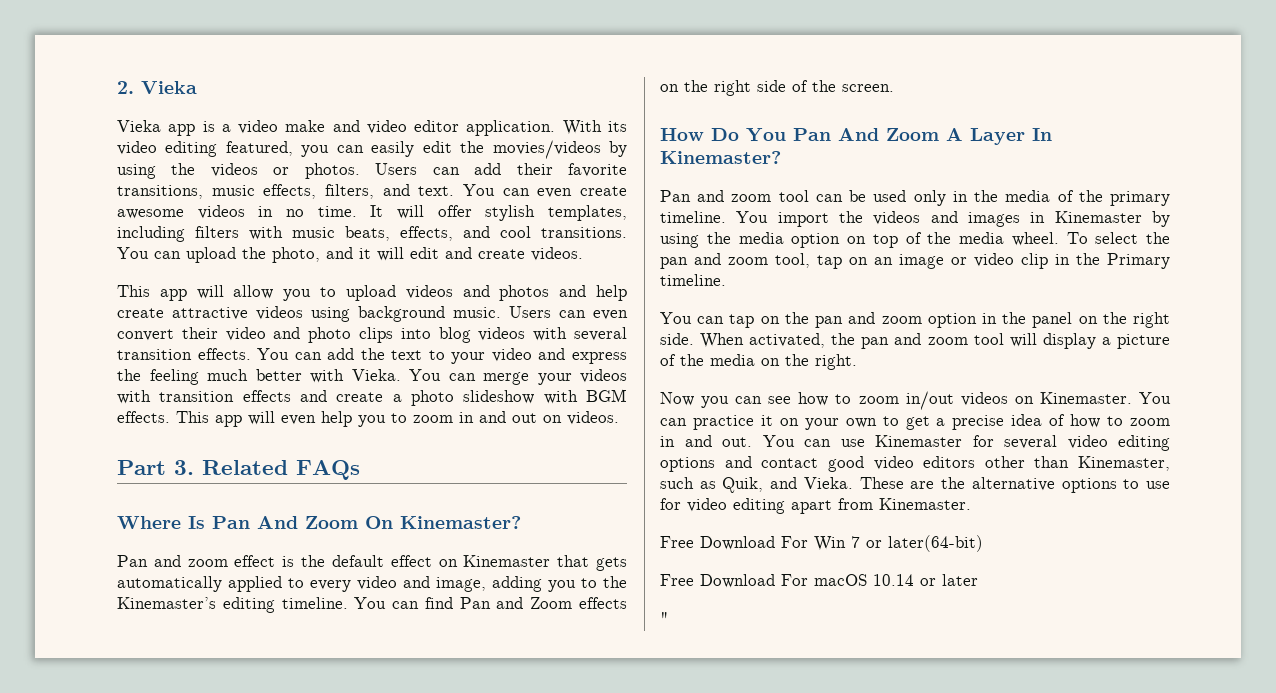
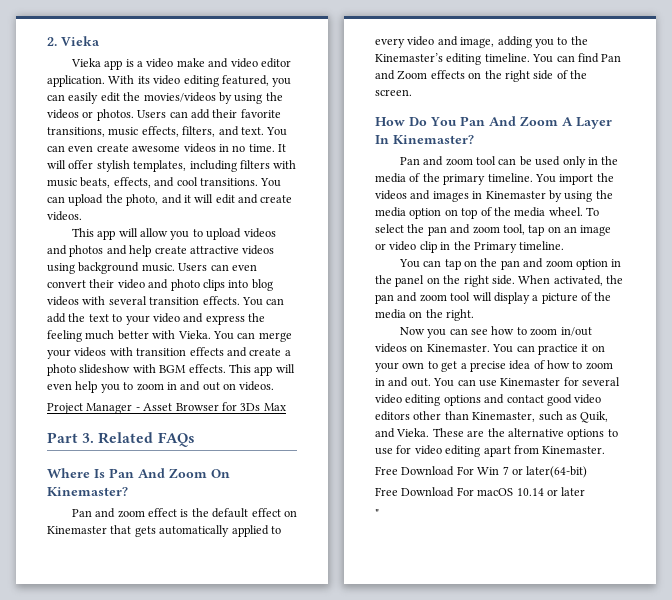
+ Project Manager - Asset Browser for 3Ds Max

